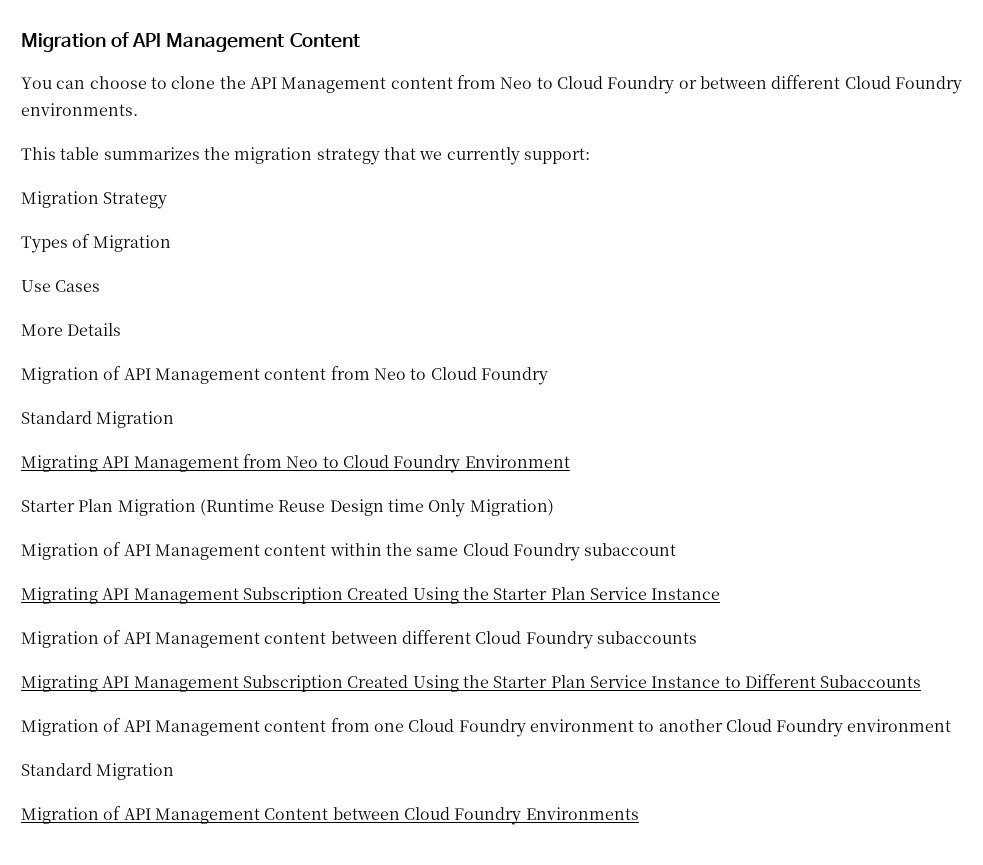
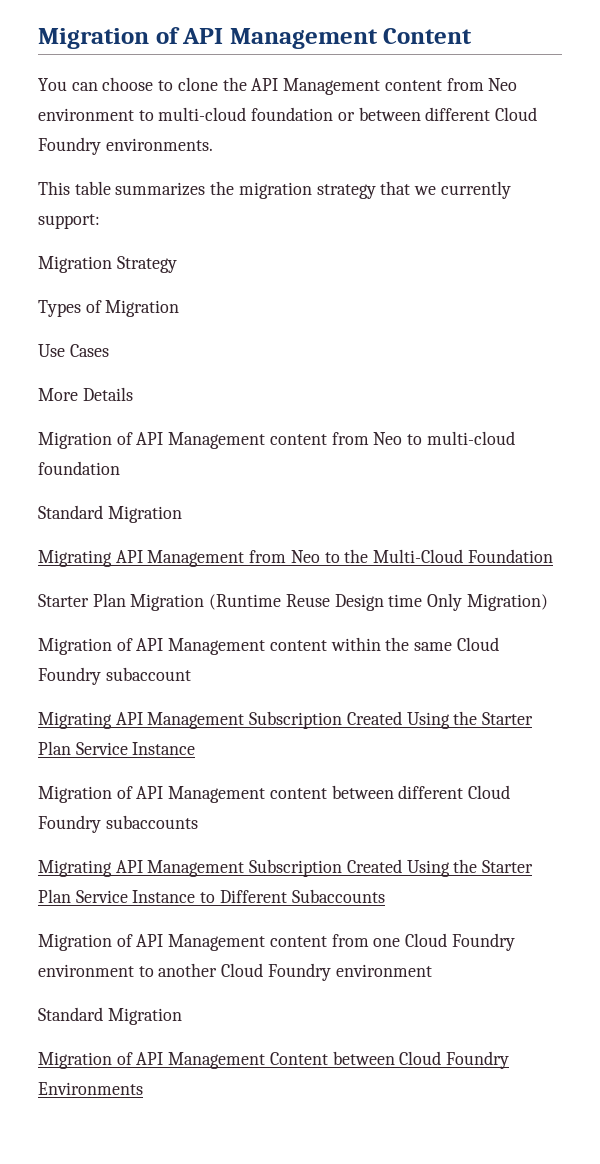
- You can choose to clone the API Management content from Neo to Cloud Foundry or between different Cloud Foundry environments.
+ You can choose to clone the API Management content from Neo environment to multi-cloud foundation or between different Cloud Foundry environments.
- Migration of API Management content from Neo to Cloud Foundry
+ Migration of API Management content from Neo to multi-cloud foundation
- Migrating API Management from Neo to Cloud Foundry Environment
+ Migrating API Management from Neo to the Multi-Cloud Foundation

